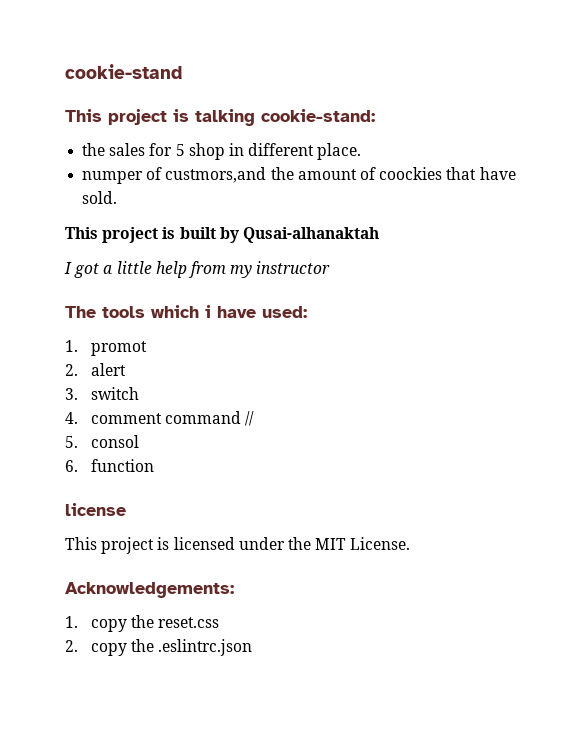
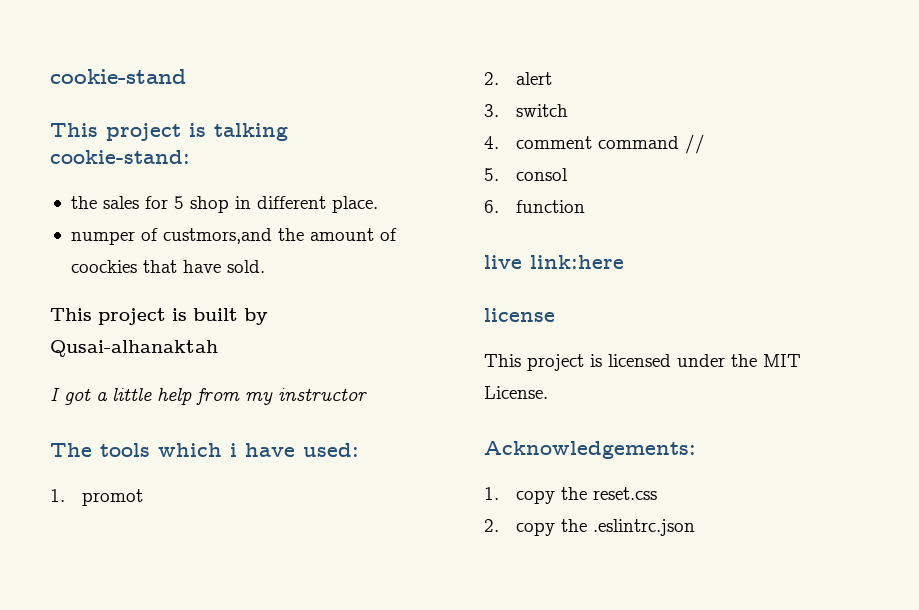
+ live link:here

